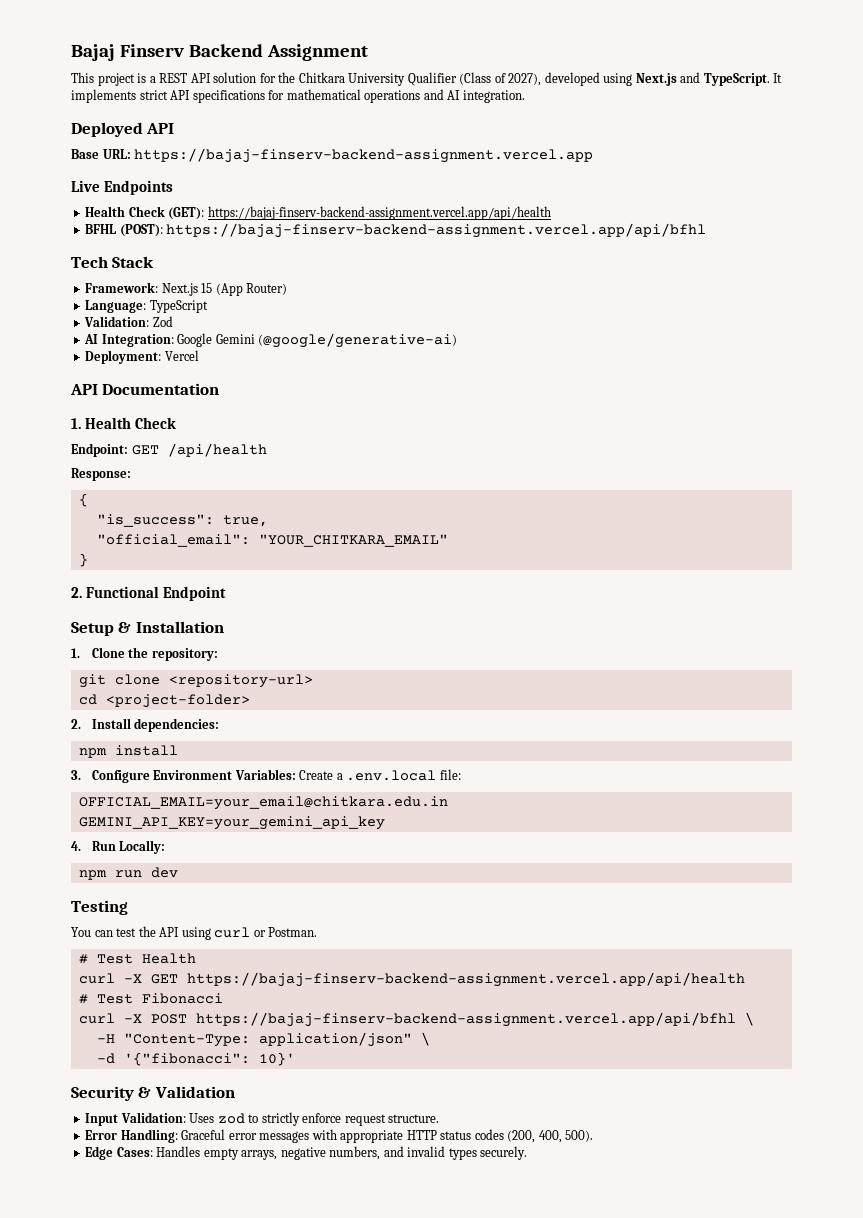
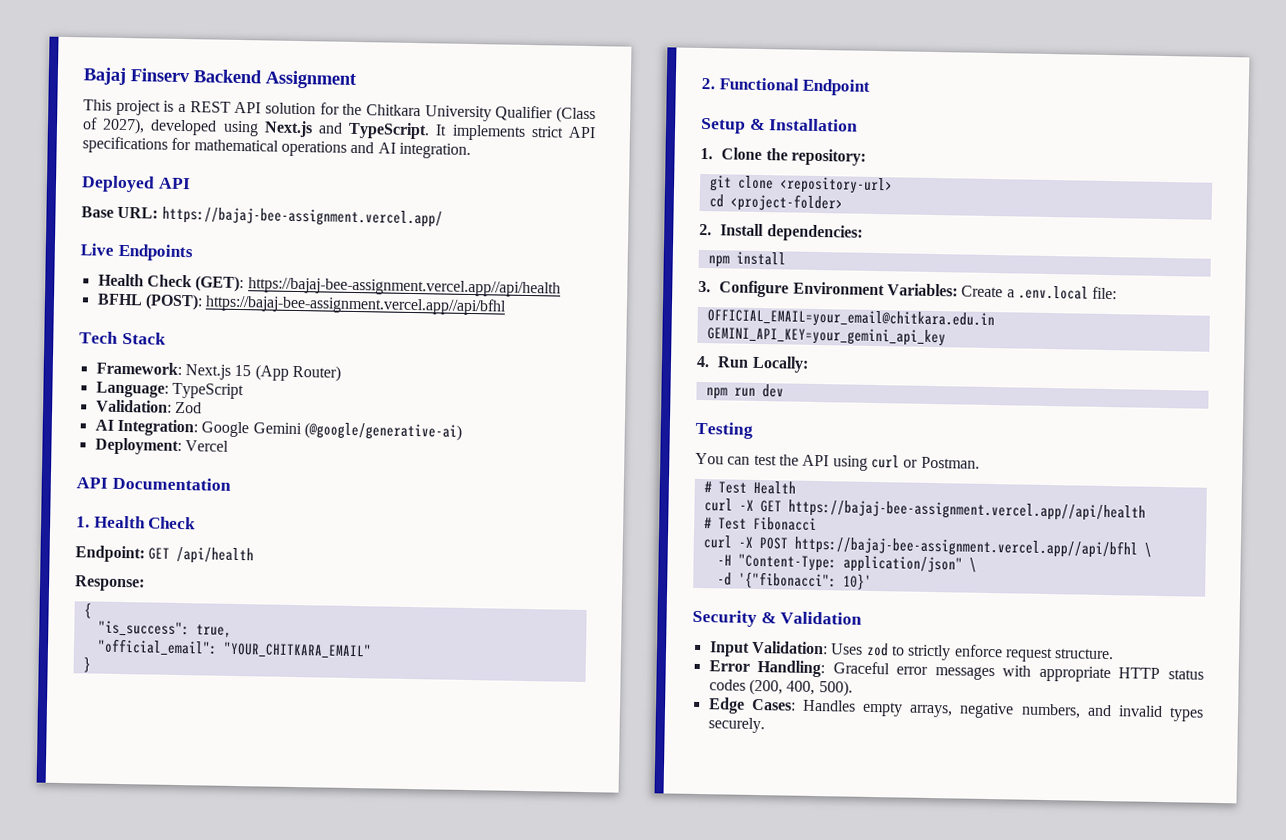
- Base URL: https://bajaj-finserv-backend-assignment.vercel.app
+ Base URL: https://bajaj-bee-assignment.vercel.app/
- Health Check (GET): https://bajaj-finserv-backend-assignment.vercel.app/api/health
+ Health Check (GET): https://bajaj-bee-assignment.vercel.app//api/health
- BFHL (POST): https://bajaj-finserv-backend-assignment.vercel.app/api/bfhl
+ BFHL (POST): https://bajaj-bee-assignment.vercel.app//api/bfhl
- curl -X GET https://bajaj-finserv-backend-assignment.vercel.app/api/health
+ curl -X GET https://bajaj-bee-assignment.vercel.app//api/health
- curl -X POST https://bajaj-finserv-backend-assignment.vercel.app/api/bfhl \
+ curl -X POST https://bajaj-bee-assignment.vercel.app//api/bfhl \

